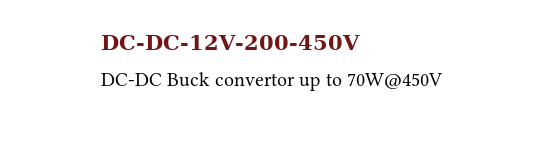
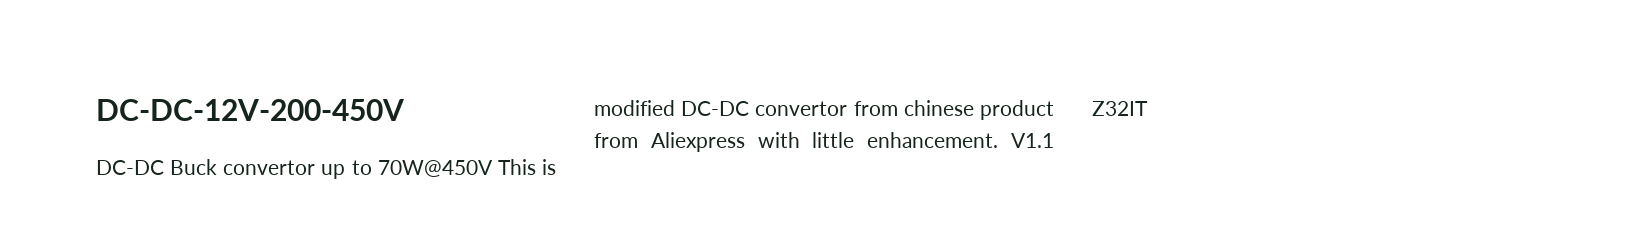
- DC-DC Buck convertor up to 70W@450V
+ DC-DC Buck convertor up to 70W@450V This is modified DC-DC convertor from chinese product from Aliexpress with little enhancement. V1.1 Z32IT

